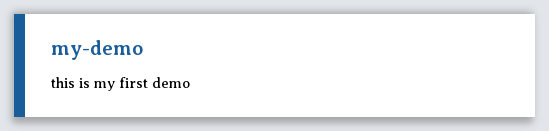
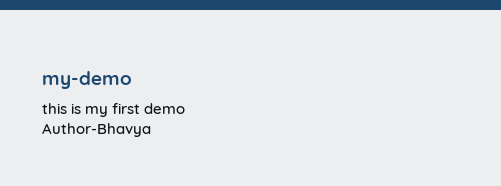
+ Author-Bhavya

